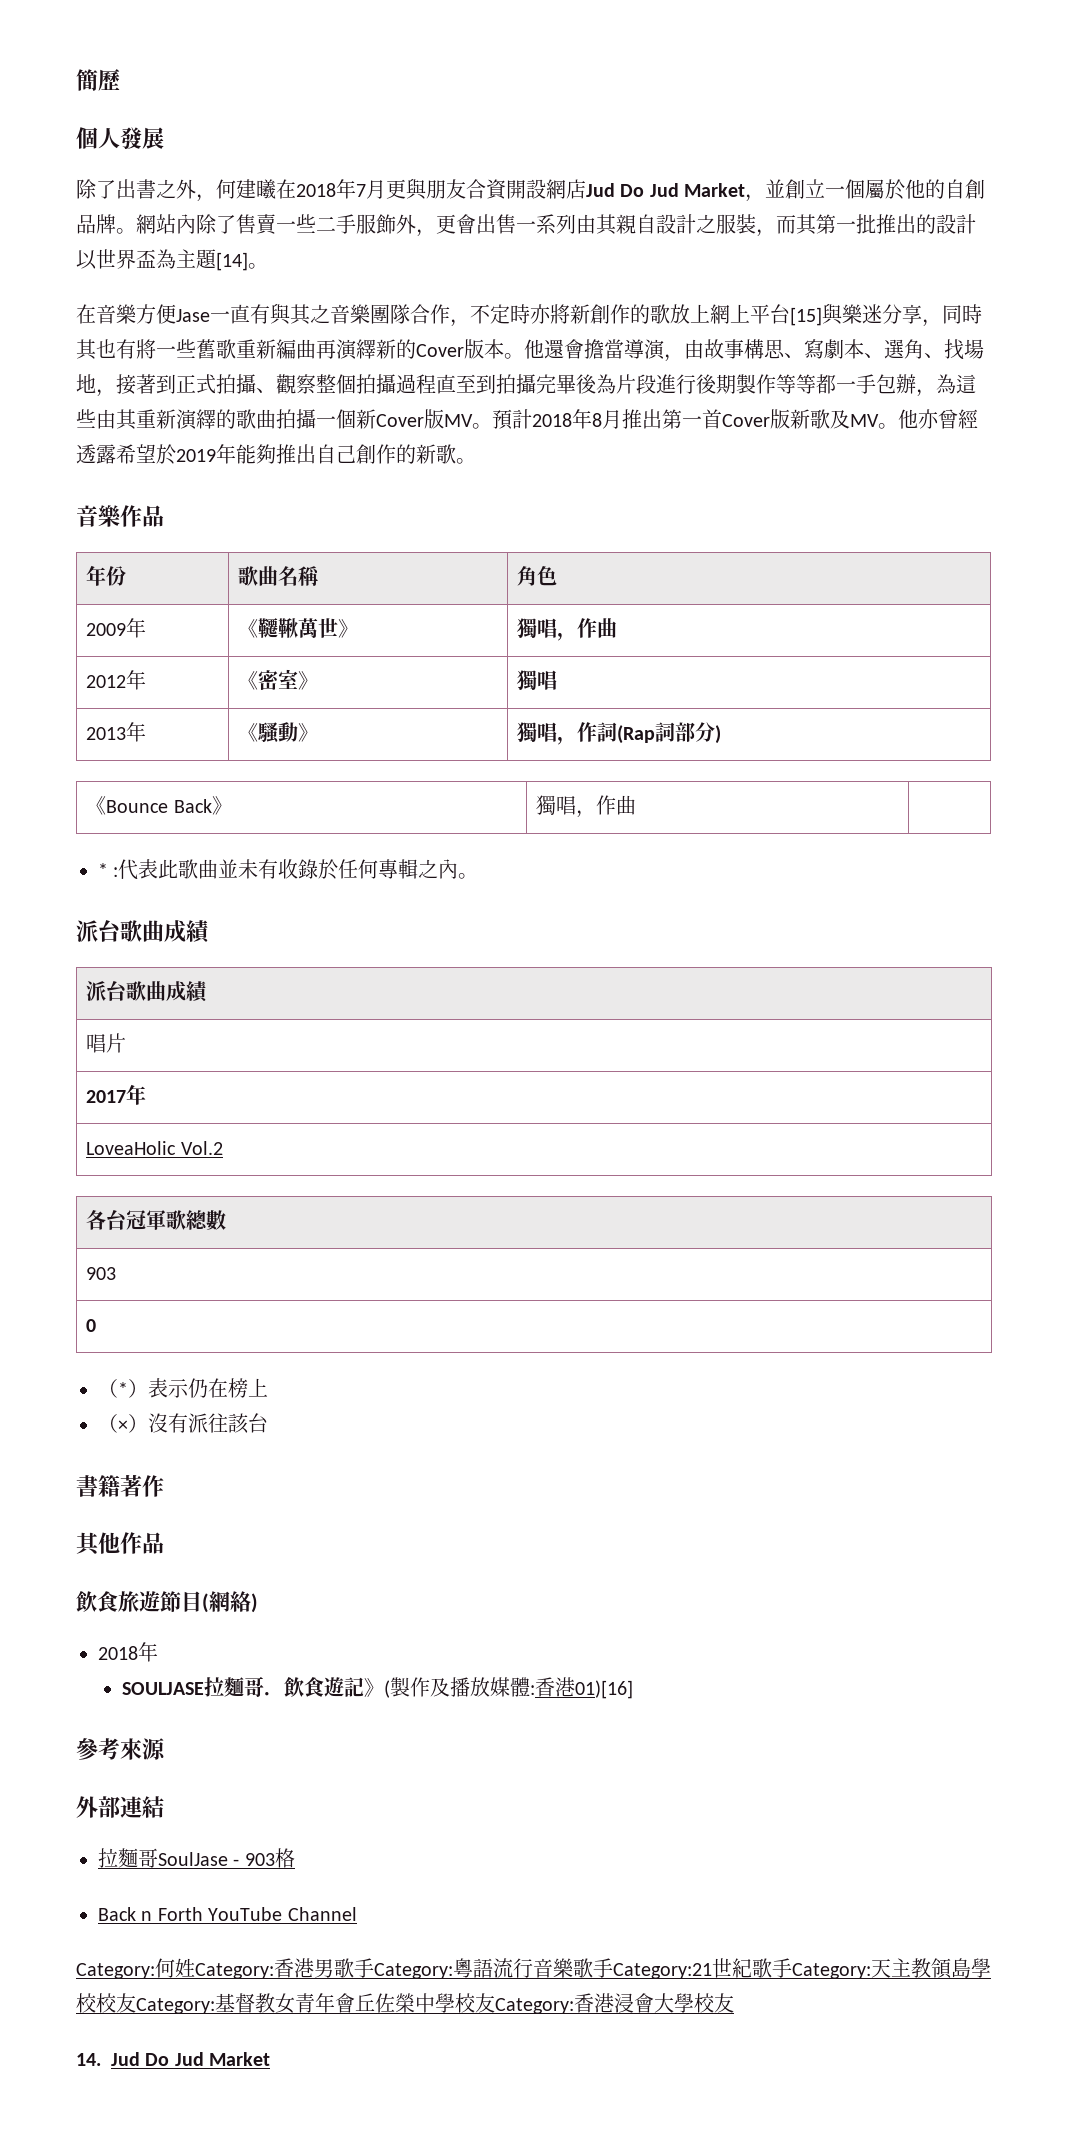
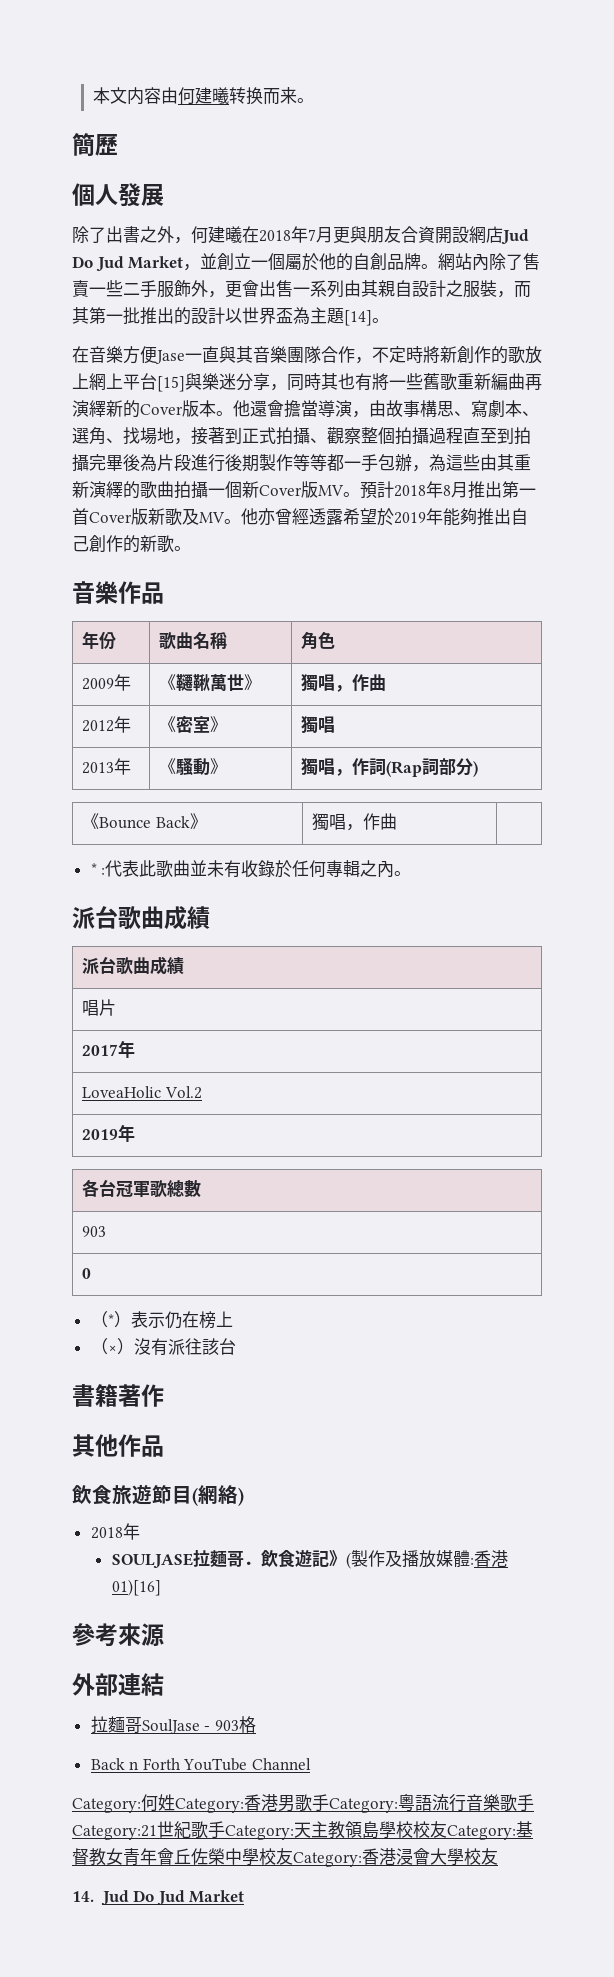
+ 本文内容由何建曦转换而来。
- 在音樂方便Jase一直有與其之音樂團隊合作，不定時亦將新創作的歌放上網上平台[15]與樂迷分享，同時其也有將一些舊歌重新編曲再演繹新的Cover版本。
+ 在音樂方便Jase一直與其音樂團隊合作，不定時將新創作的歌放上網上平台[15]與樂迷分享，同時其也有將一些舊歌重新編曲再演繹新的Cover版本。
  LoveaHolic Vol.2
+ 2019年

